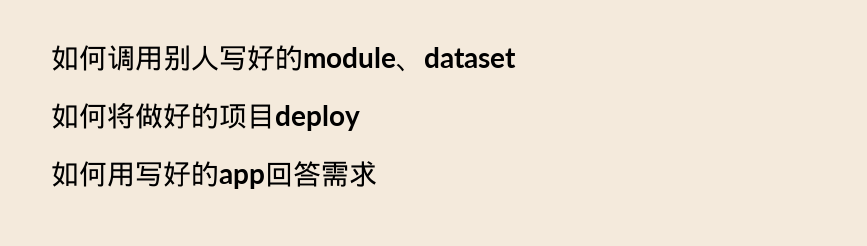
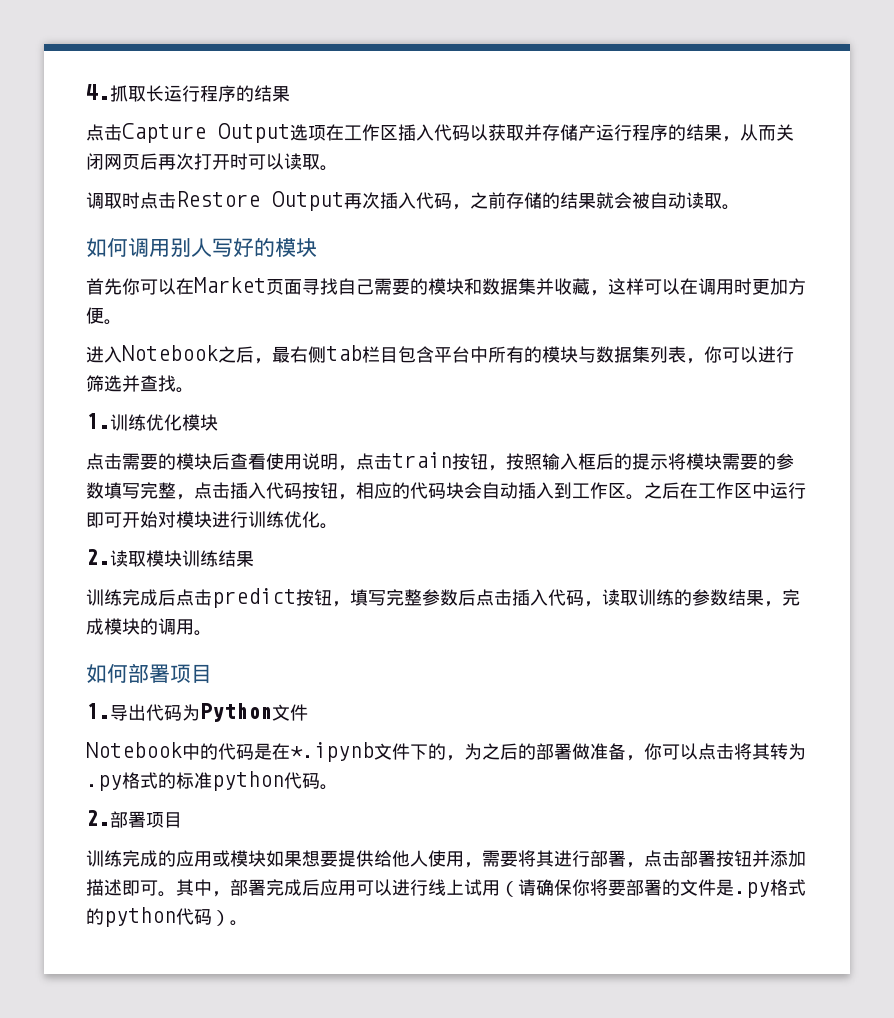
+ 4.抓取长运行程序的结果
+ 点击Capture Output选项在工作区插入代码以获取并存储产运行程序的结果，从而关闭网页后再次打开时可以读取。
+ 调取时点击Restore Output再次插入代码，之前存储的结果就会被自动读取。
- 如何调用别人写好的module、dataset
- 如何将做好的项目deploy
- 如何用写好的app回答需求
+ 如何调用别人写好的模块
+ 首先你可以在Market页面寻找自己需要的模块和数据集并收藏，这样可以在调用时更加方便。
+ 进入Notebook之后，最右侧tab栏目包含平台中所有的模块与数据集列表，你可以进行筛选并查找。
+ 1.训练优化模块
+ 点击需要的模块后查看使用说明，点击train按钮，按照输入框后的提示将模块需要的参数填写完整，点击插入代码按钮，相应的代码块会自动插入到工作区。之后在工作区中运行即可开始对模块进行训练优化。
+ 2.读取模块训练结果
+ 训练完成后点击predict按钮，填写完整参数后点击插入代码，读取训练的参数结果，完成模块的调用。
+ 如何部署项目
+ 1.导出代码为Python文件
+ Notebook中的代码是在*.ipynb文件下的，为之后的部署做准备，你可以点击将其转为.py格式的标准python代码。
+ 2.部署项目
+ 训练完成的应用或模块如果想要提供给他人使用，需要将其进行部署，点击部署按钮并添加描述即可。其中，部署完成后应用可以进行线上试用（请确保你将要部署的文件是.py格式的python代码）。

